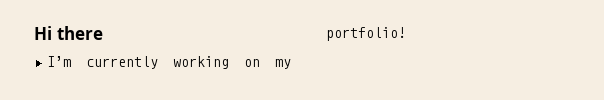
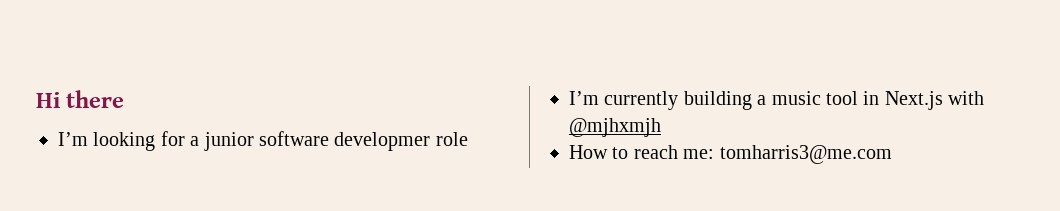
- I’m currently working on my portfolio!
+ I’m looking for a junior software developmer role
+ I’m currently building a music tool in Next.js with @mjhxmjh
+ How to reach me: tomharris3@me.com

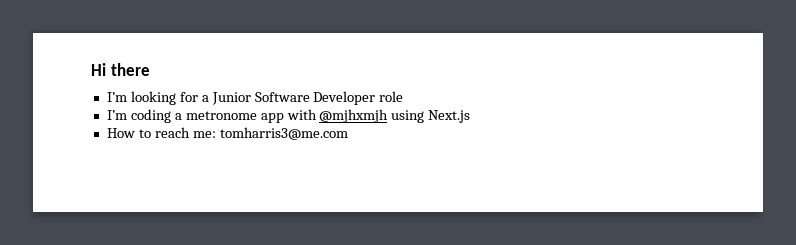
- I’m looking for a junior software developmer role
+ I’m looking for a Junior Software Developer role
- I’m currently building a music tool in Next.js with @mjhxmjh
+ I’m coding a metronome app with @mjhxmjh using Next.js

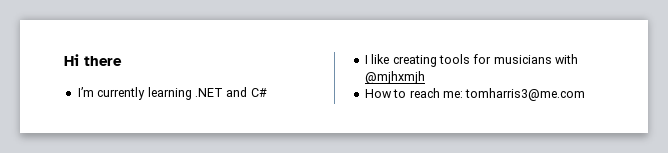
- I’m looking for a Junior Software Developer role
- I’m coding a metronome app with @mjhxmjh using Next.js
+ I’m currently learning .NET and C#
+ I like creating tools for musicians with @mjhxmjh

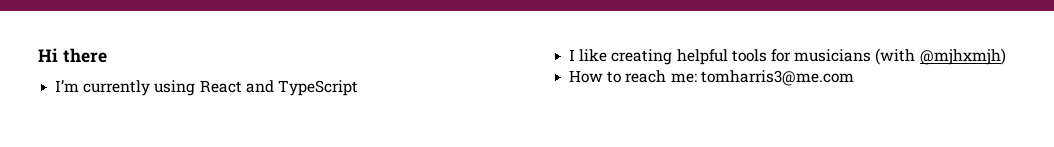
- I’m currently learning .NET and C#
+ I’m currently using React and TypeScript
- I like creating tools for musicians with @mjhxmjh
+ I like creating helpful tools for musicians (with @mjhxmjh)

